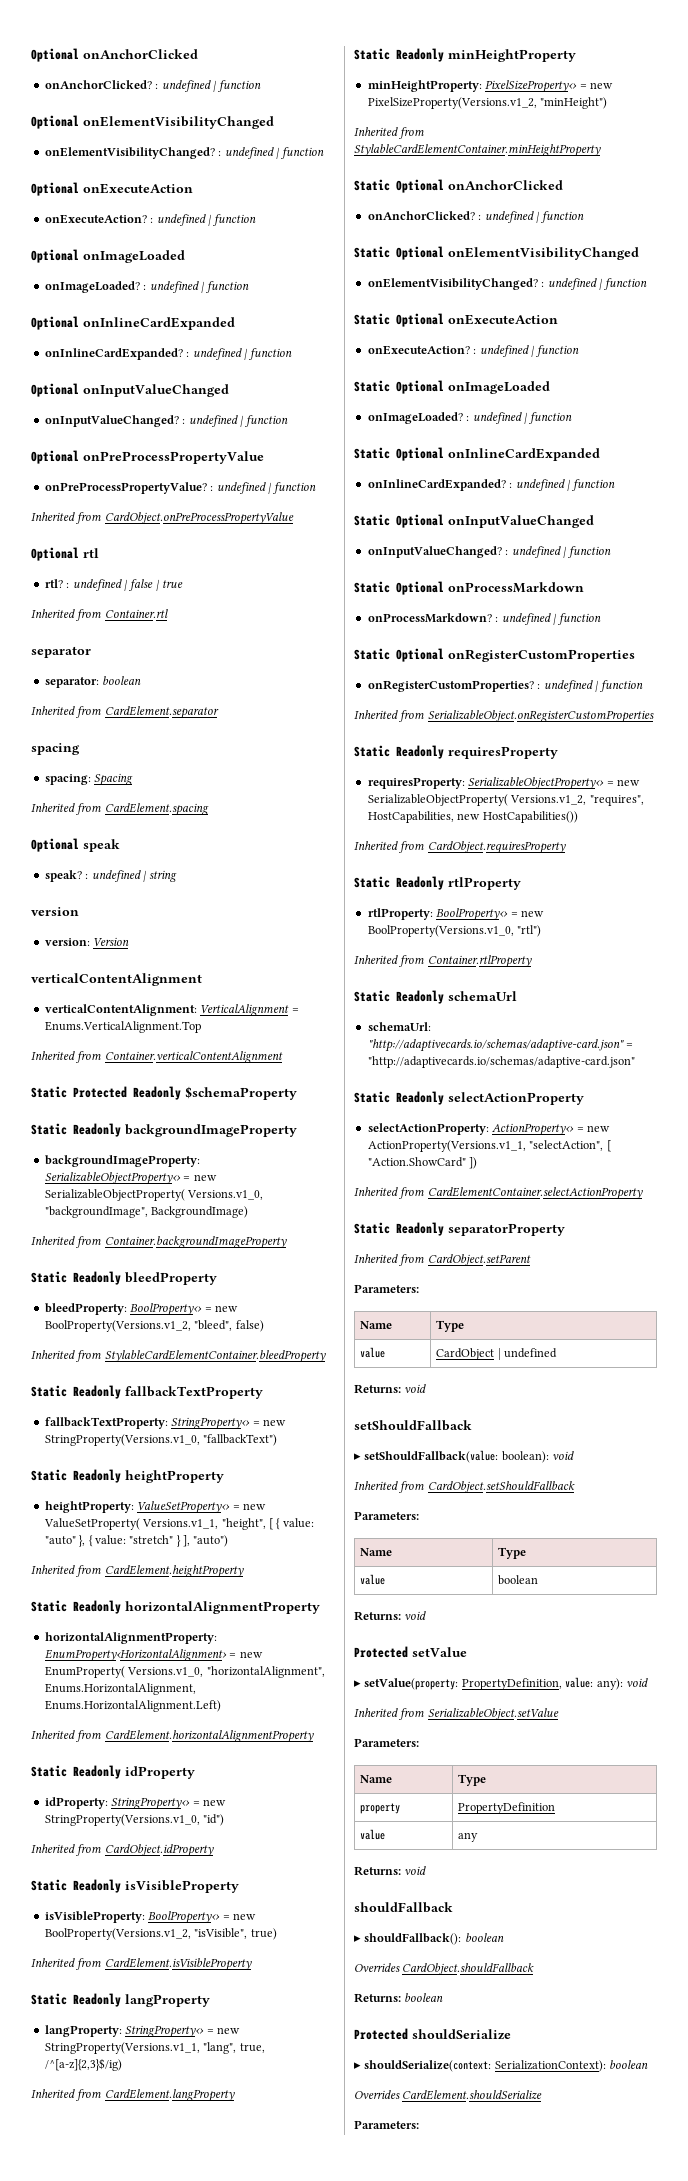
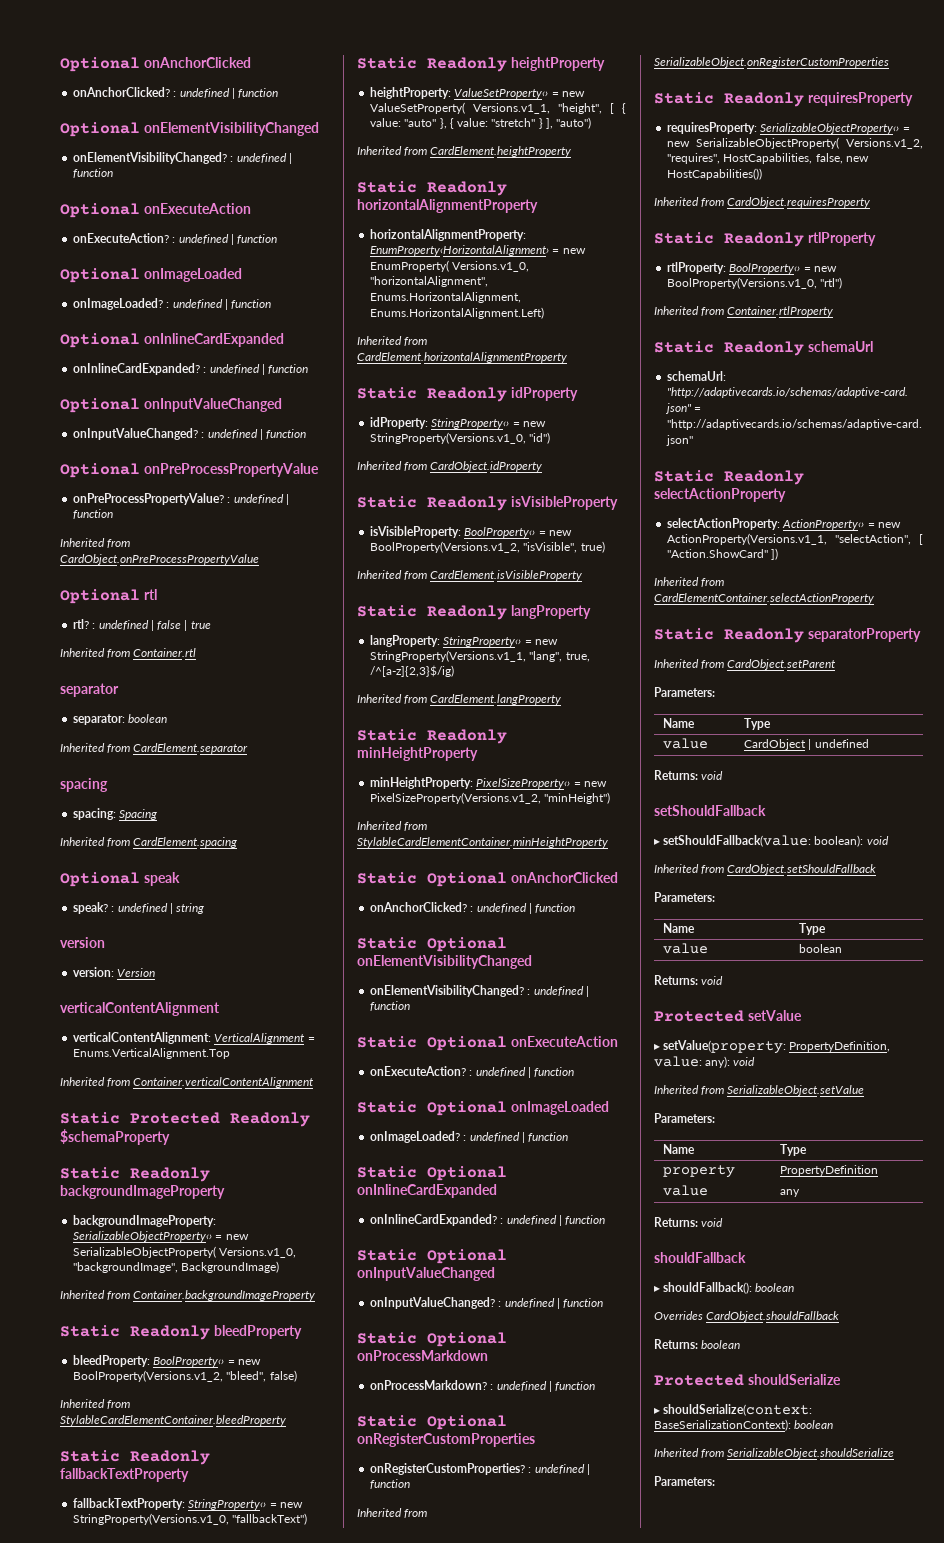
- requiresProperty: SerializableObjectProperty‹› = new SerializableObjectProperty( Versions.v1_2, "requires", HostCapabilities, new HostCapabilities())
+ requiresProperty: SerializableObjectProperty‹› = new SerializableObjectProperty( Versions.v1_2, "requires", HostCapabilities, false, new HostCapabilities())
- ▸ shouldSerialize(context: SerializationContext): boolean
- Overrides CardElement.shouldSerialize
+ ▸ shouldSerialize(context: BaseSerializationContext): boolean
+ Inherited from SerializableObject.shouldSerialize

